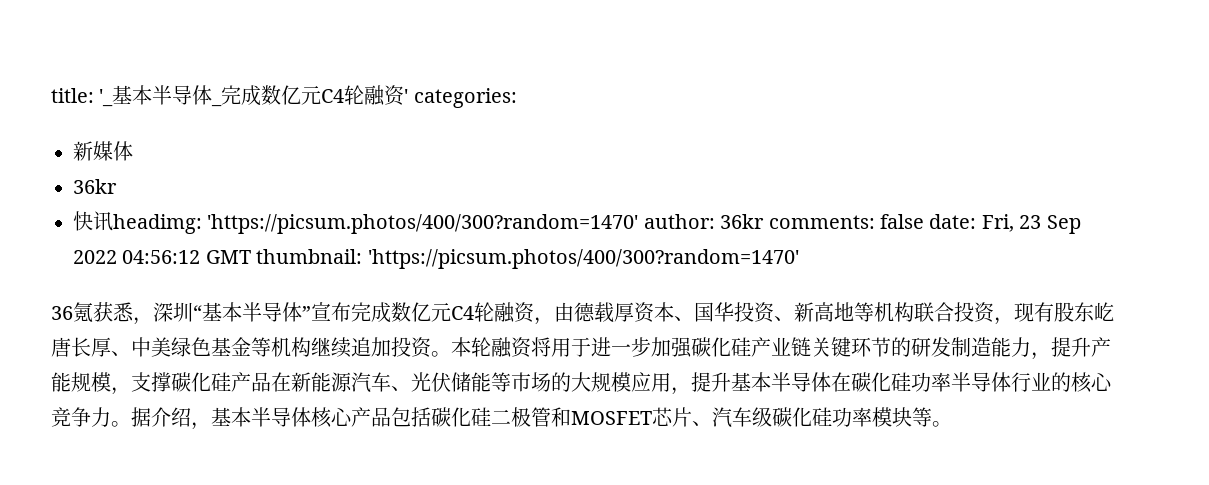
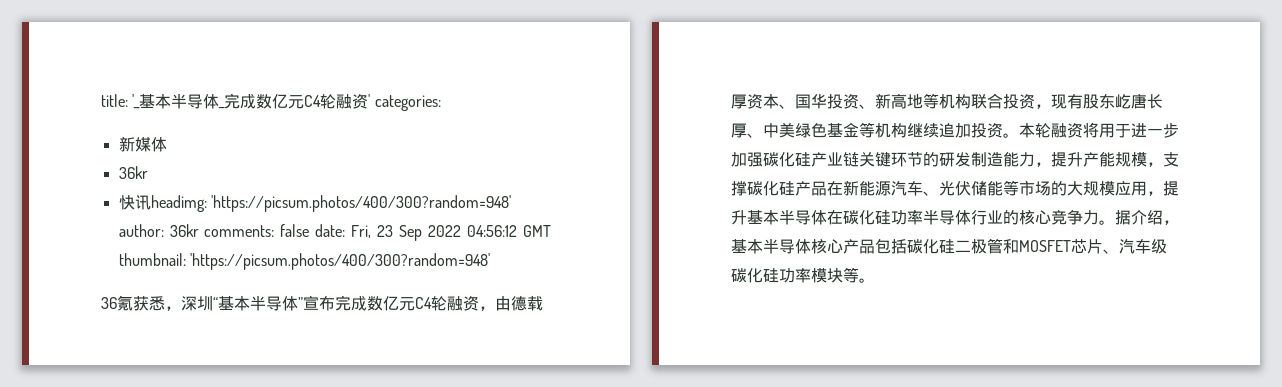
- 快讯headimg: 'https://picsum.photos/400/300?random=1470' author: 36kr comments: false date: Fri, 23 Sep 2022 04:56:12 GMT thumbnail: 'https://picsum.photos/400/300?random=1470'
+ 快讯headimg: 'https://picsum.photos/400/300?random=948' author: 36kr comments: false date: Fri, 23 Sep 2022 04:56:12 GMT thumbnail: 'https://picsum.photos/400/300?random=948'

